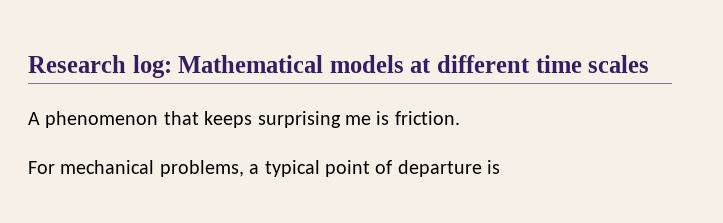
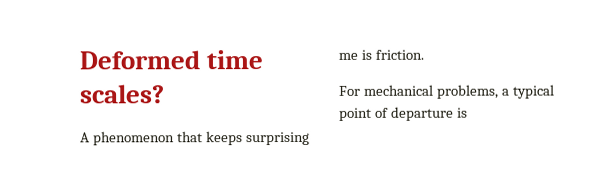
- Research log: Mathematical models at different time scales
+ Deformed time scales?

